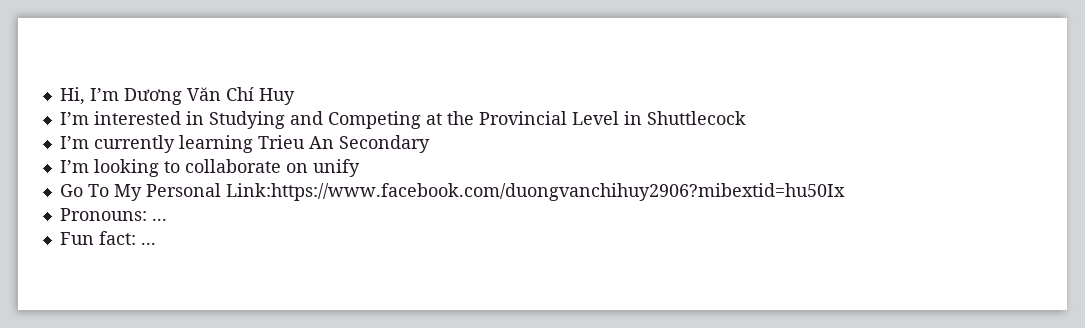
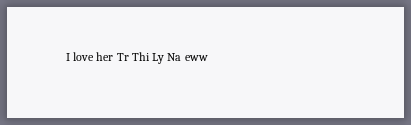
- Hi, I’m Dương Văn Chí Huy
- I’m interested in Studying and Competing at the Provincial Level in Shuttlecock
- I’m currently learning Trieu An Secondary
- I’m looking to collaborate on unify
- Go To My Personal Link:https://www.facebook.com/duongvanchihuy2906?mibextid=hu50Ix
- Pronouns: ...
- Fun fact: ...
+ I love her Tr Thi Ly Na eww

